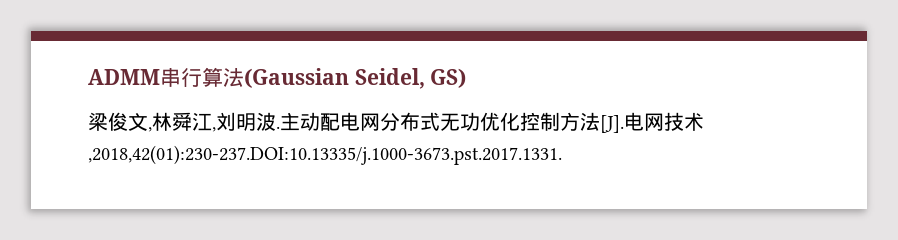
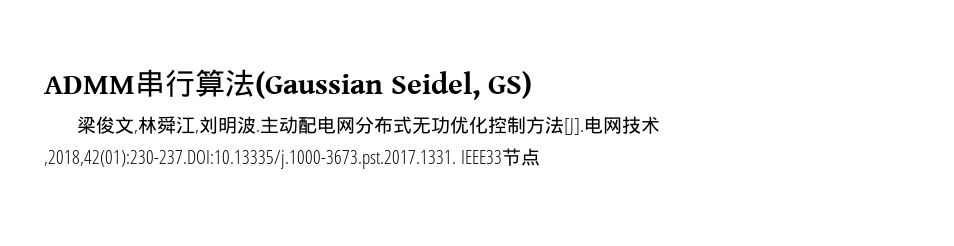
- 主动配电网分布式无功优化控制方法[J].电网技术,2018,42(01):230-237.DOI:10.13335/j.1000-3673.pst.2017.1331.
+ 主动配电网分布式无功优化控制方法[J].电网技术,2018,42(01):230-237.DOI:10.13335/j.1000-3673.pst.2017.1331. IEEE33节点

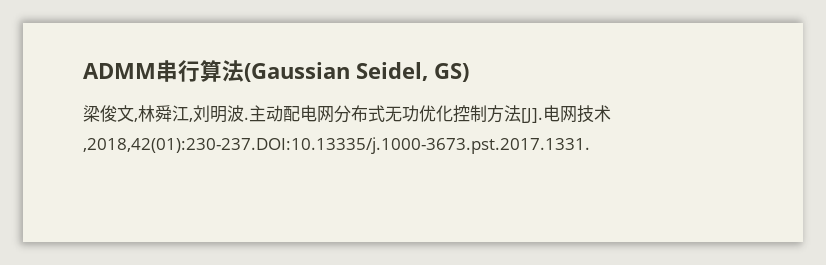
- 主动配电网分布式无功优化控制方法[J].电网技术,2018,42(01):230-237.DOI:10.13335/j.1000-3673.pst.2017.1331. IEEE33节点
+ 主动配电网分布式无功优化控制方法[J].电网技术,2018,42(01):230-237.DOI:10.13335/j.1000-3673.pst.2017.1331.

